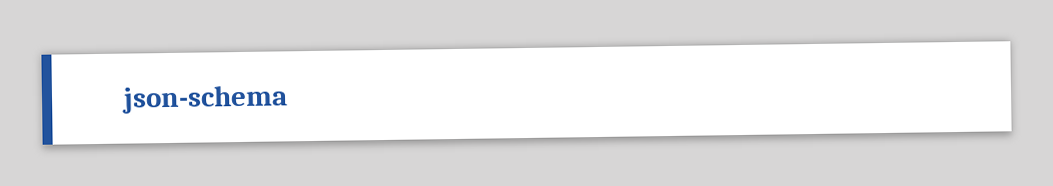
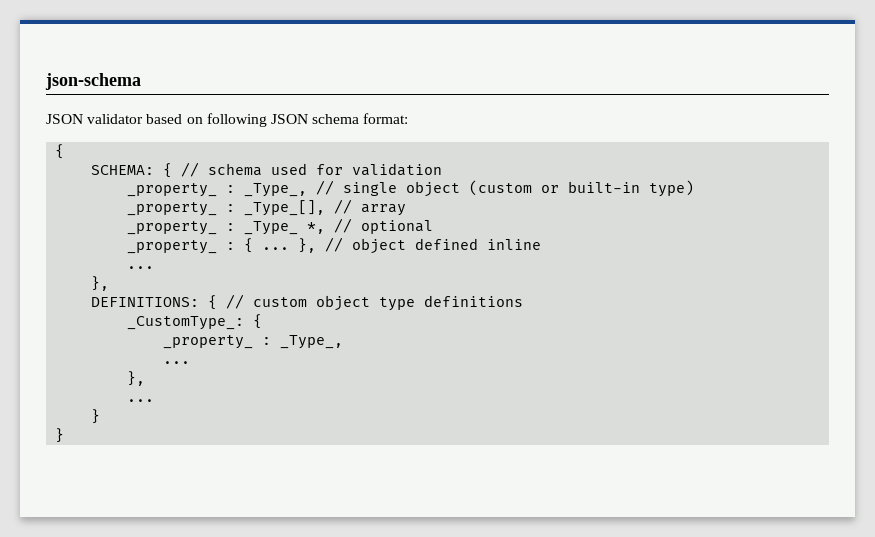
+ JSON validator based on following JSON schema format:
+ {
+ SCHEMA: { // schema used for validation
+ _property_ : _Type_, // single object (custom or built-in type)
+ _property_ : _Type_[], // array
+ _property_ : _Type_ *, // optional
+ _property_ : { ... }, // object defined inline
+ ...
+ },
+ DEFINITIONS: { // custom object type definitions
+ _CustomType_: {
+ _property_ : _Type_,
+ ...
+ },
+ ...
+ }
+ }

